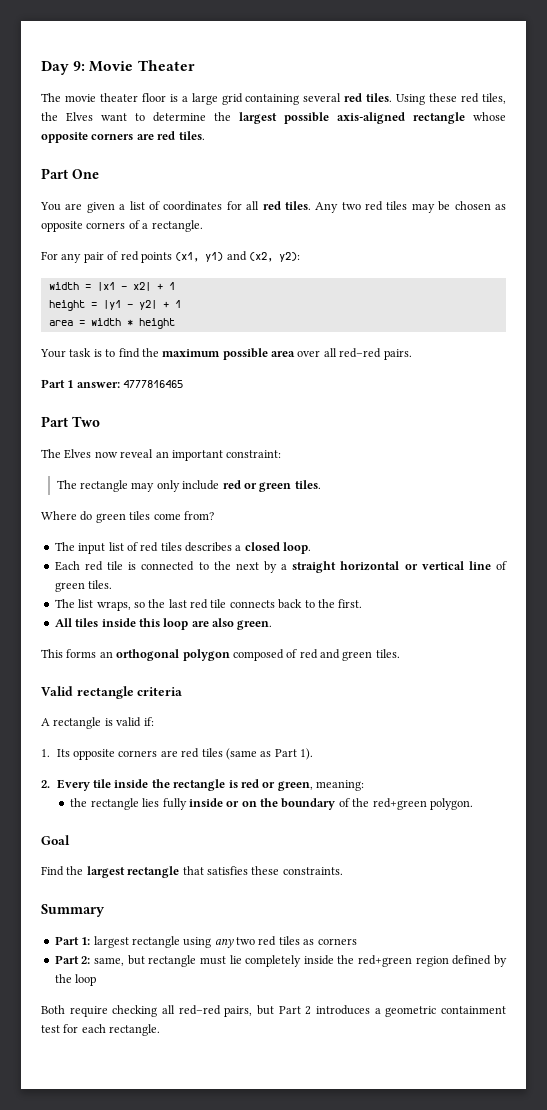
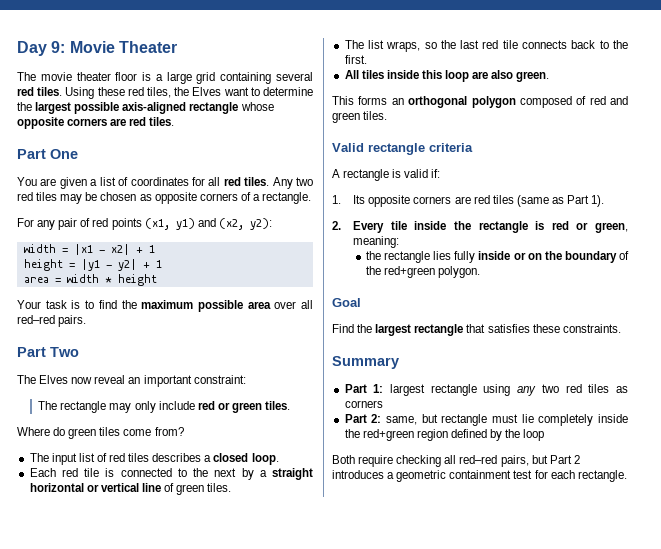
- Part 1 answer: 4777816465

